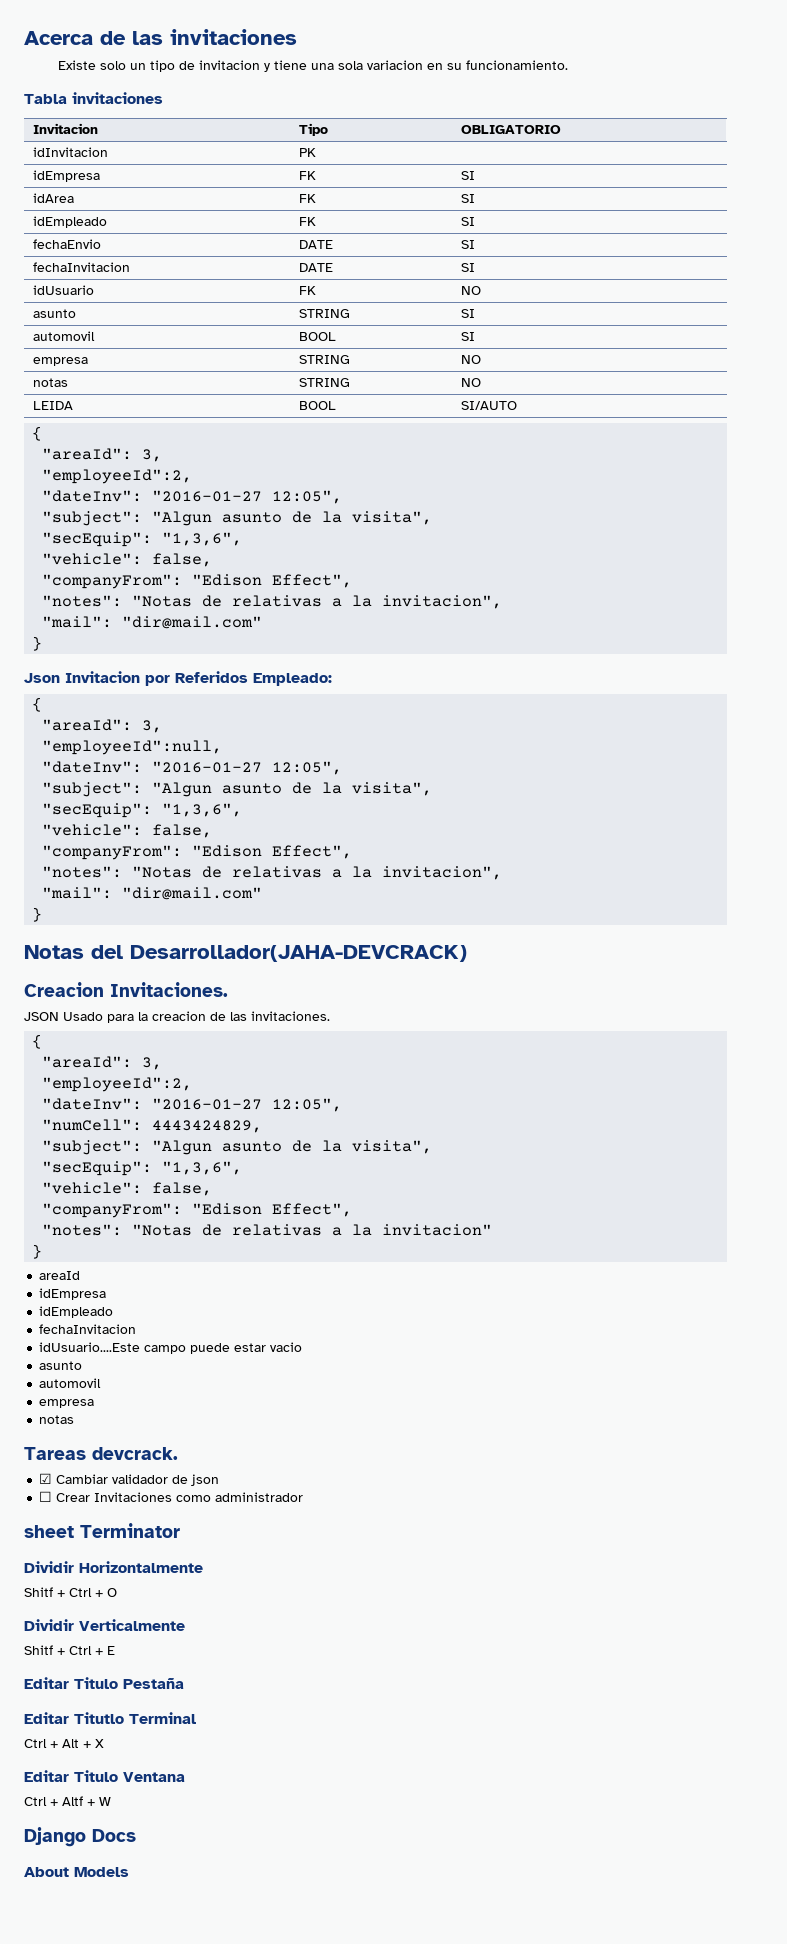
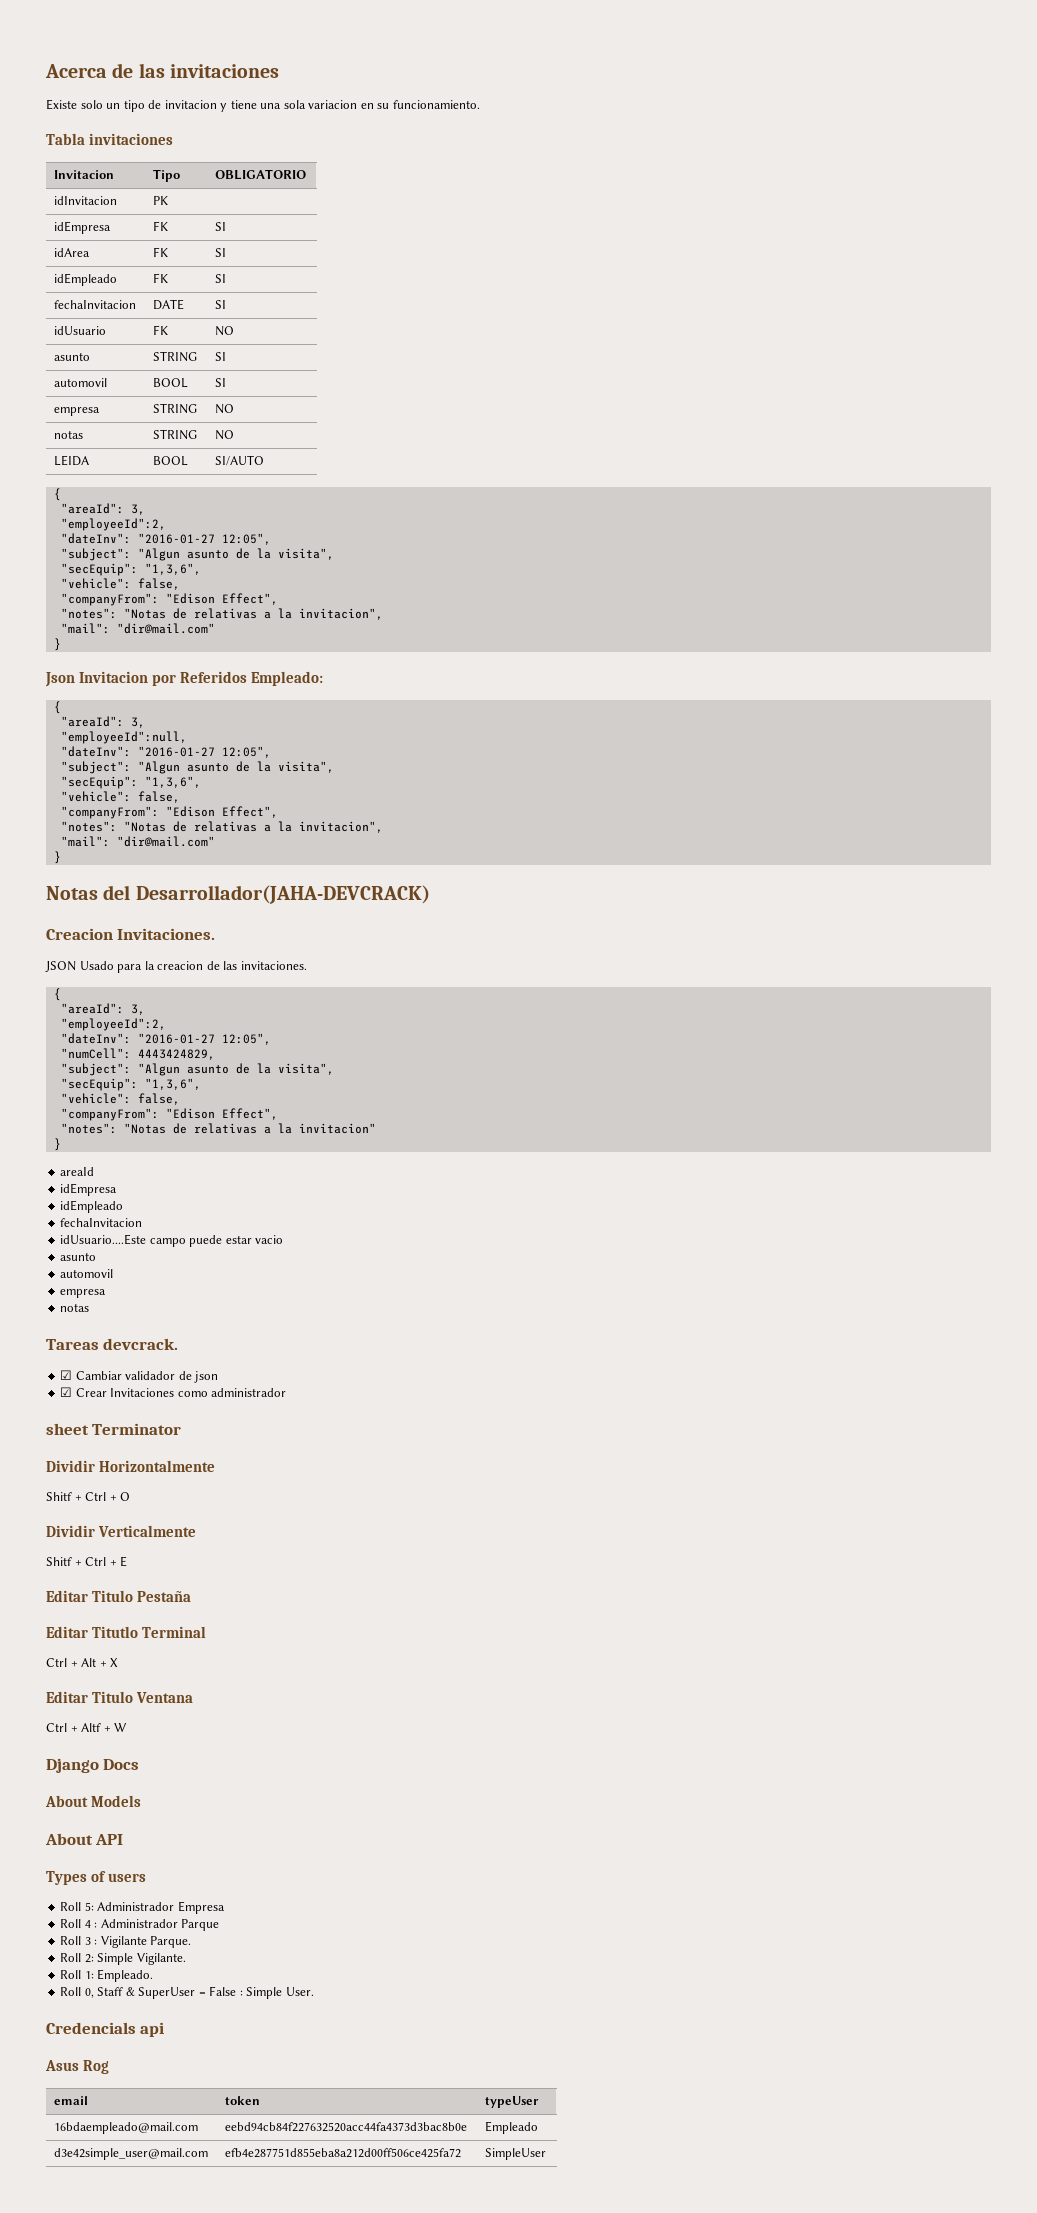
- fechaEnvio | DATE | SI
- ☐ Crear Invitaciones como administrador
+ ☑ Crear Invitaciones como administrador
+ About API
+ Types of users
+ Roll 5: Administrador Empresa
+ Roll 4 : Administrador Parque
+ Roll 3 : Vigilante Parque.
+ Roll 2: Simple Vigilante.
+ Roll 1: Empleado.
+ Roll 0, Staff & SuperUser = False : Simple User.
+ Credencials api
+ Asus Rog
+ email | token | typeUser
+ 16bdaempleado@mail.com | eebd94cb84f227632520acc44fa4373d3bac8b0e | Empleado
+ d3e42simple_user@mail.com | efb4e287751d855eba8a212d00ff506ce425fa72 | SimpleUser

